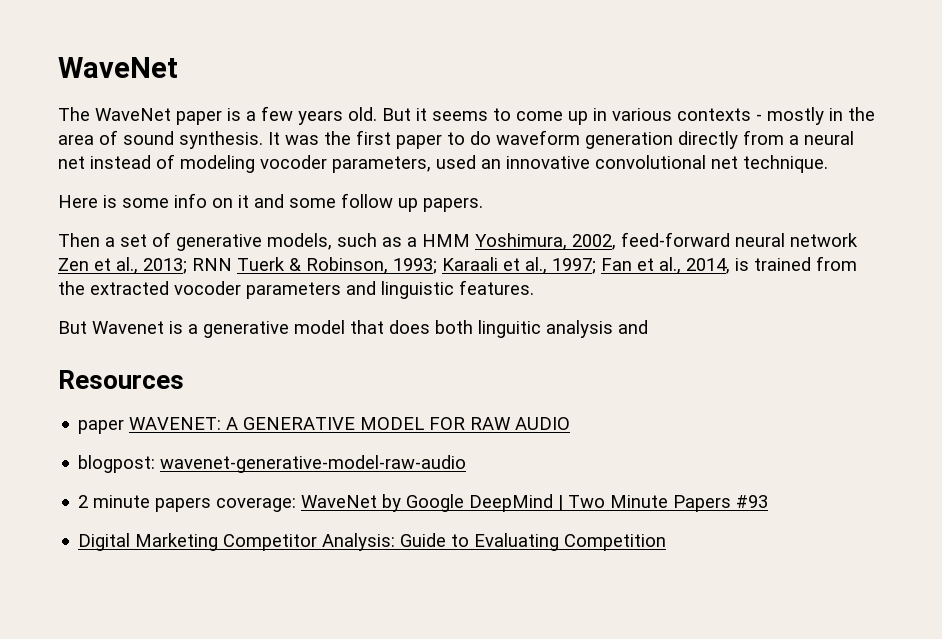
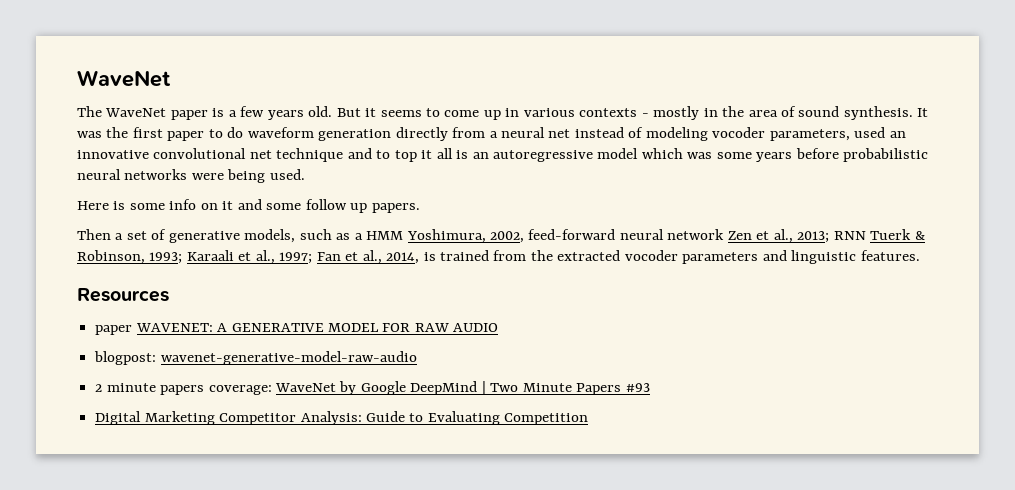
- It was the first paper to do waveform generation directly from a neural net instead of modeling vocoder parameters, used an innovative convolutional net technique.
+ It was the first paper to do waveform generation directly from a neural net instead of modeling vocoder parameters, used an innovative convolutional net technique and to top it all is an autoregressive model which was some years before probabilistic neural networks were being used.
- But Wavenet is a generative model that does both linguitic analysis and

